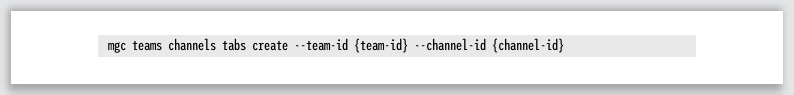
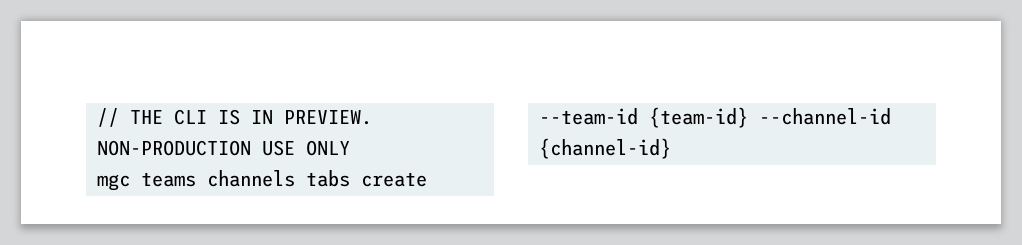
+ // THE CLI IS IN PREVIEW. NON-PRODUCTION USE ONLY

